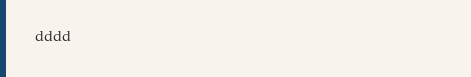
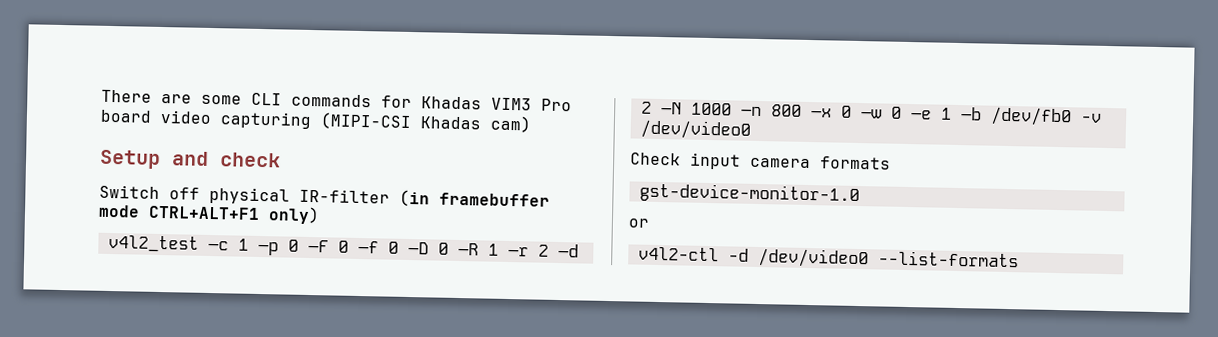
- dddd
+ There are some CLI commands for Khadas VIM3 Pro board video capturing (MIPI-CSI Khadas cam)
+ Setup and check
+ Switch off physical IR-filter (in framebuffer mode CTRL+ALT+F1 only)
+ v4l2_test –c 1 –p 0 –F 0 –f 0 –D 0 –R 1 –r 2 –d 2 –N 1000 –n 800 –x 0 –w 0 –e 1 –b /dev/fb0 -v /dev/video0
+ Check input camera formats
+ gst-device-monitor-1.0
+ or
+ v4l2-ctl -d /dev/video0 --list-formats

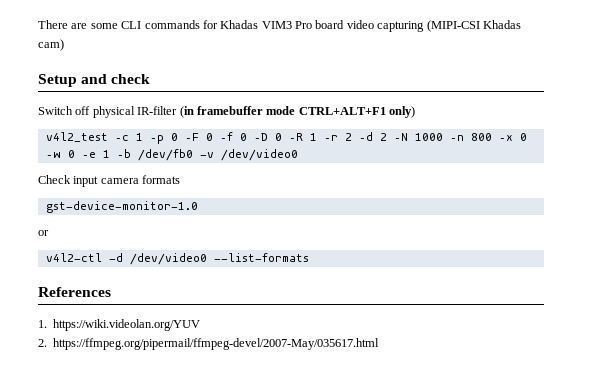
+ References
+ 1. https://wiki.videolan.org/YUV
+ 2. https://ffmpeg.org/pipermail/ffmpeg-devel/2007-May/035617.html

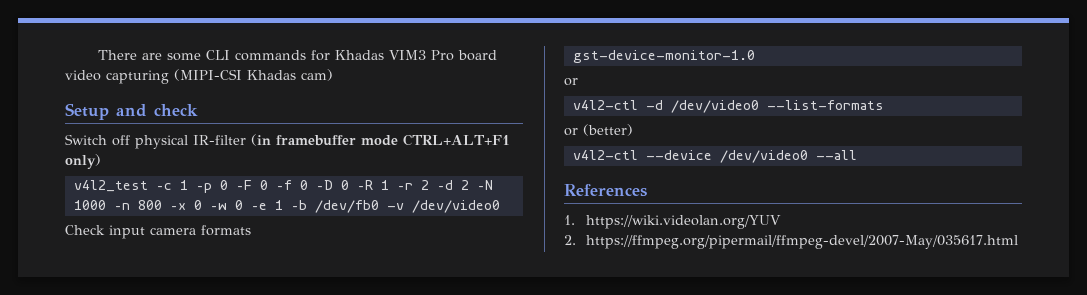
+ or (better)
+ v4l2-ctl --device /dev/video0 --all

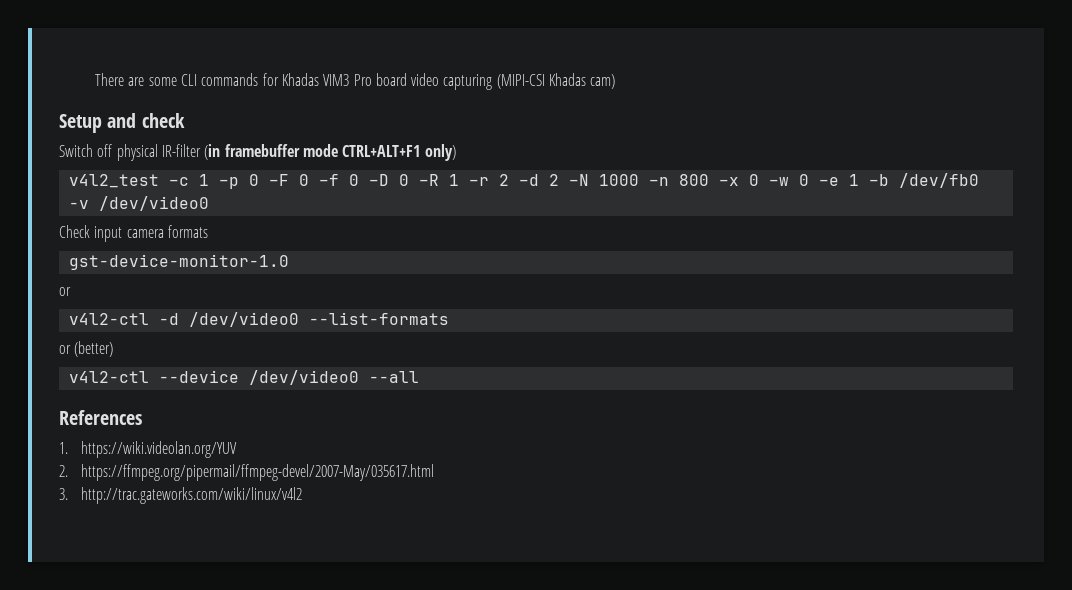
+ 3. http://trac.gateworks.com/wiki/linux/v4l2

